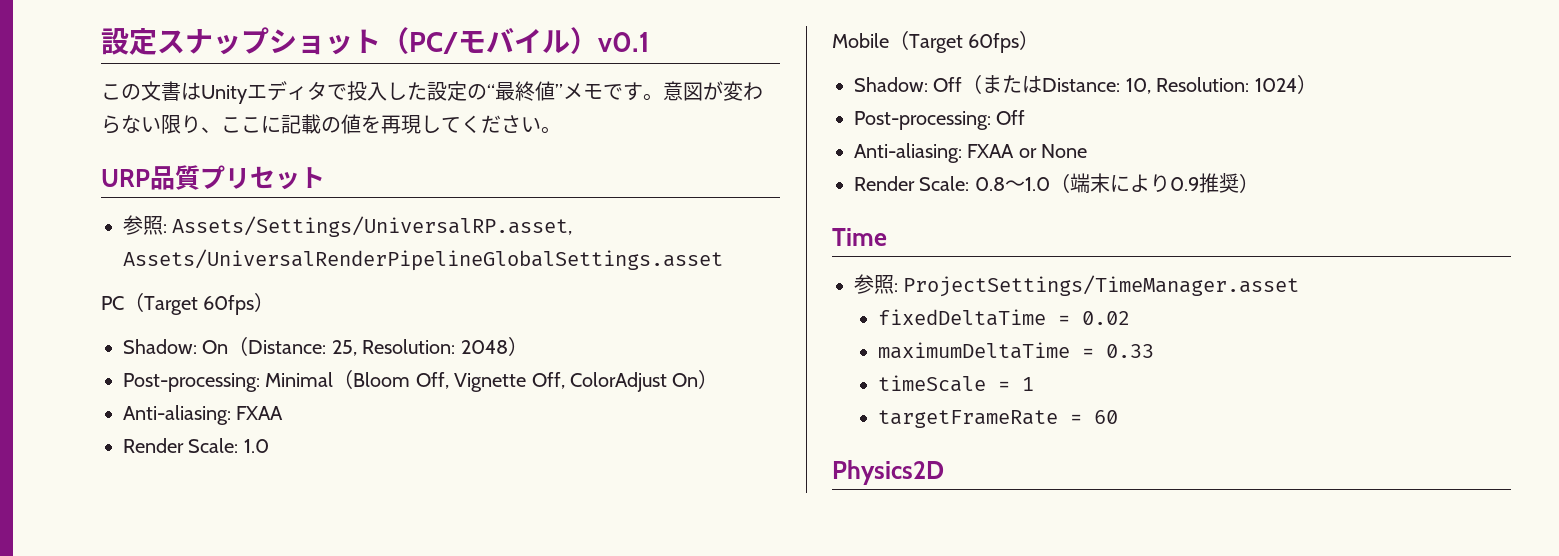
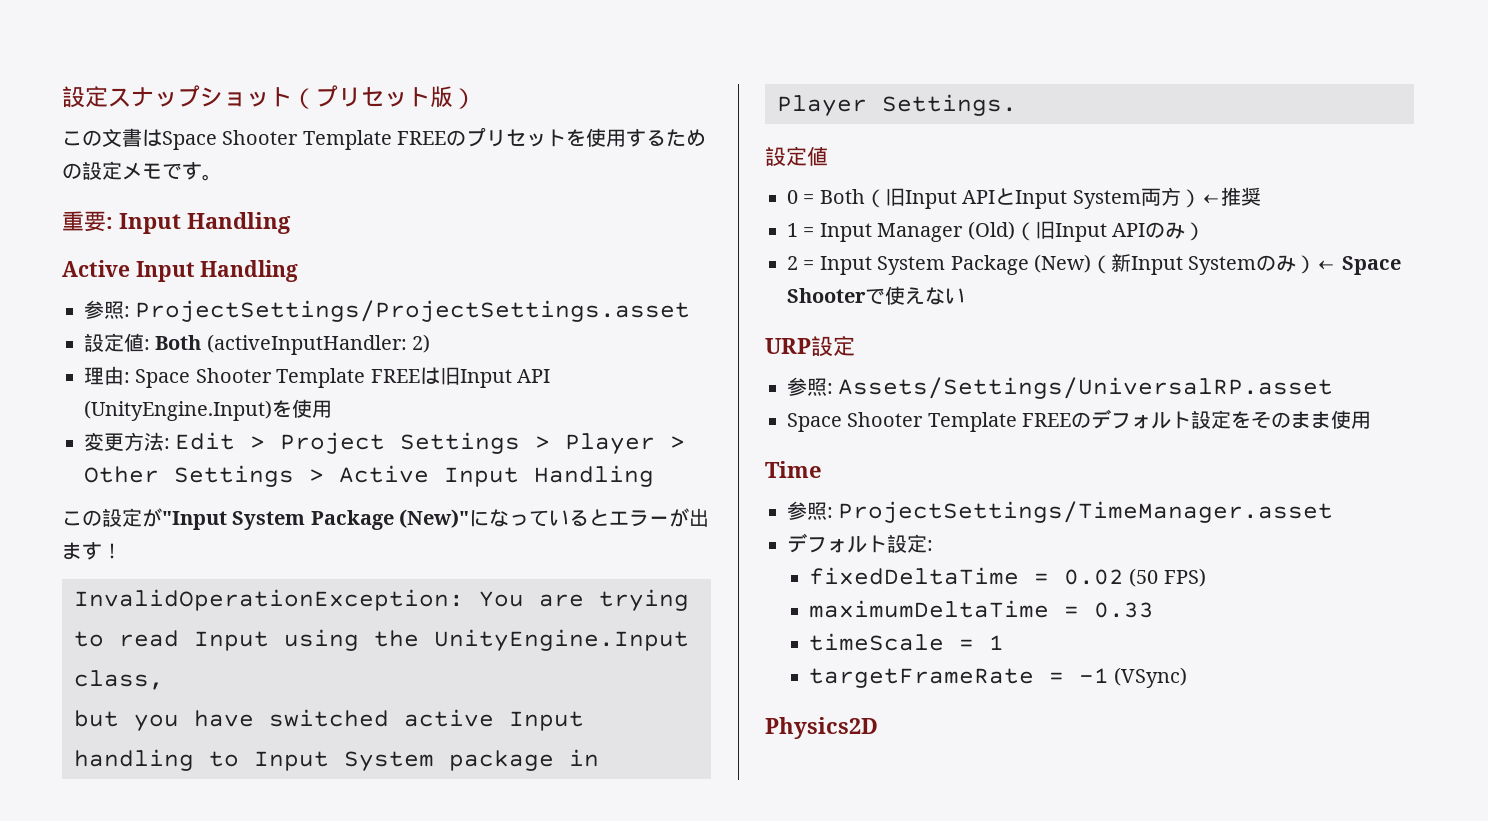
- 設定スナップショット（PC/モバイル）v0.1
+ 設定スナップショット（プリセット版）
- この文書はUnityエディタで投入した設定の“最終値”メモです。意図が変わらない限り、ここに記載の値を再現してください。
- URP品質プリセット
- 参照: Assets/Settings/UniversalRP.asset, Assets/UniversalRenderPipelineGlobalSettings.asset
- PC（Target 60fps）
- Shadow: On（Distance: 25, Resolution: 2048）
- Post-processing: Minimal（Bloom Off, Vignette Off, ColorAdjust On）
- Anti-aliasing: FXAA
- Render Scale: 1.0
- Mobile（Target 60fps）
- Shadow: Off（またはDistance: 10, Resolution: 1024）
- Post-processing: Off
- Anti-aliasing: FXAA or None
- Render Scale: 0.8〜1.0（端末により0.9推奨）
+ この文書はSpace Shooter Template FREEのプリセットを使用するための設定メモです。
+ 重要: Input Handling
+ Active Input Handling
+ 参照: ProjectSettings/ProjectSettings.asset
+ 設定値: Both (activeInputHandler: 2)
+ 理由: Space Shooter Template FREEは旧Input API (UnityEngine.Input)を使用
+ 変更方法: Edit > Project Settings > Player > Other Settings > Active Input Handling
+ この設定が"Input System Package (New)"になっているとエラーが出ます！
+ InvalidOperationException: You are trying to read Input using the UnityEngine.Input class,
+ but you have switched active Input handling to Input System package in Player Settings.
+ 設定値
+ 0 = Both（旧Input APIとInput System両方）←推奨
+ 1 = Input Manager (Old)（旧Input APIのみ）
+ 2 = Input System Package (New)（新Input Systemのみ）← Space Shooterで使えない
+ URP設定
+ 参照: Assets/Settings/UniversalRP.asset
+ Space Shooter Template FREEのデフォルト設定をそのまま使用
+ デフォルト設定:
- fixedDeltaTime = 0.02
+ fixedDeltaTime = 0.02 (50 FPS)
- targetFrameRate = 60
+ targetFrameRate = -1 (VSync)

